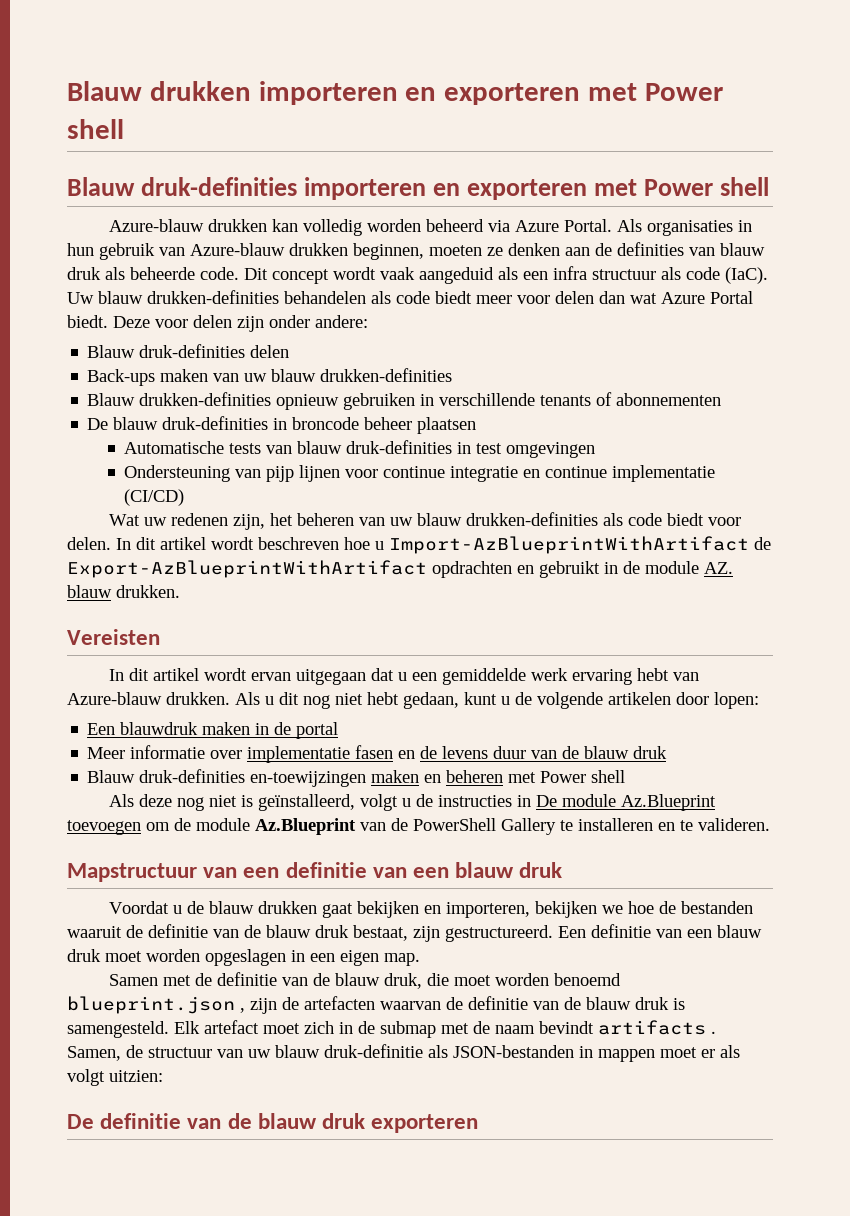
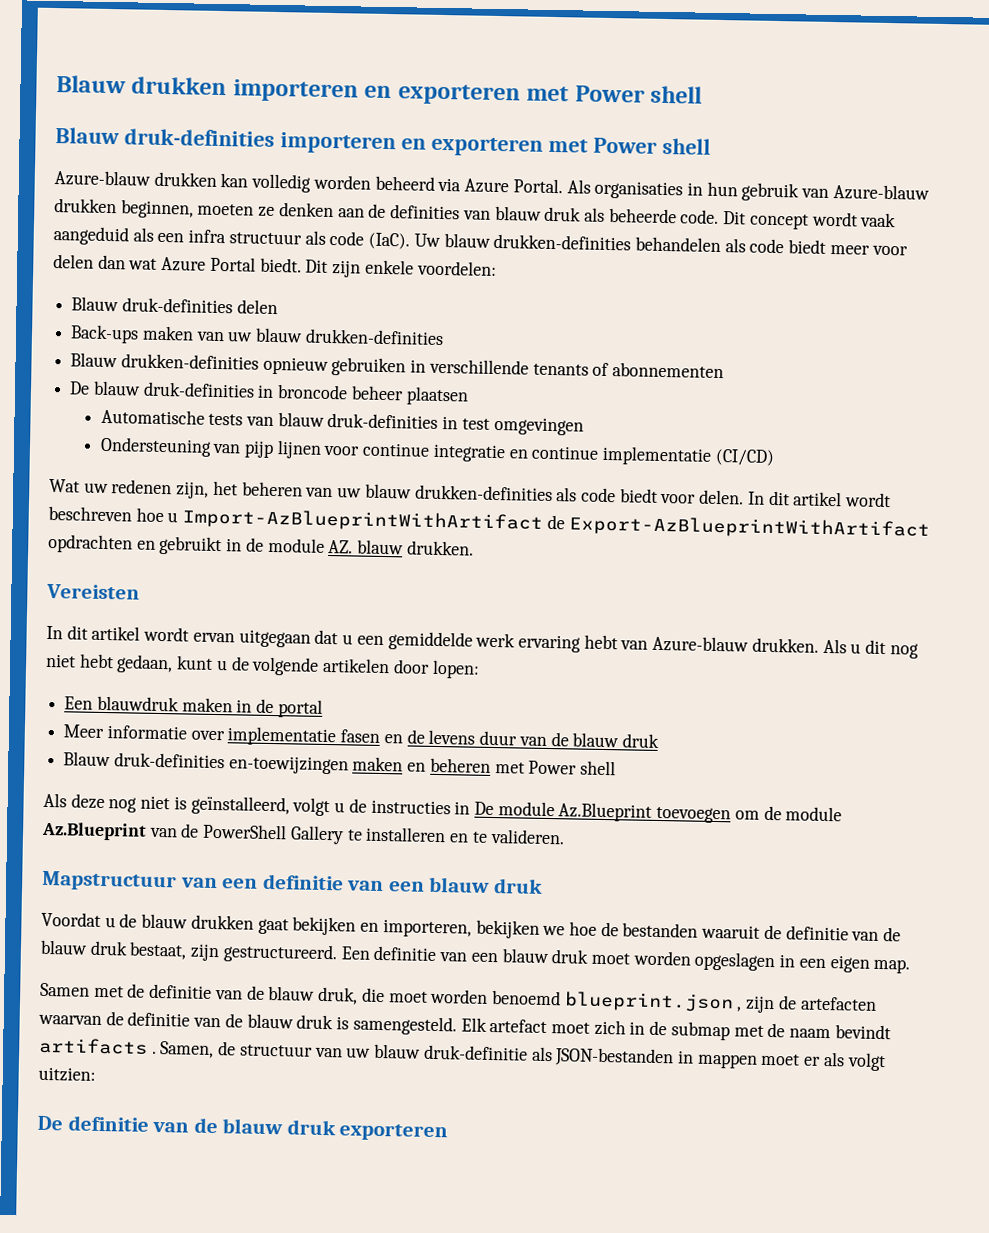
- Deze voor delen zijn onder andere:
+ Dit zijn enkele voordelen:

